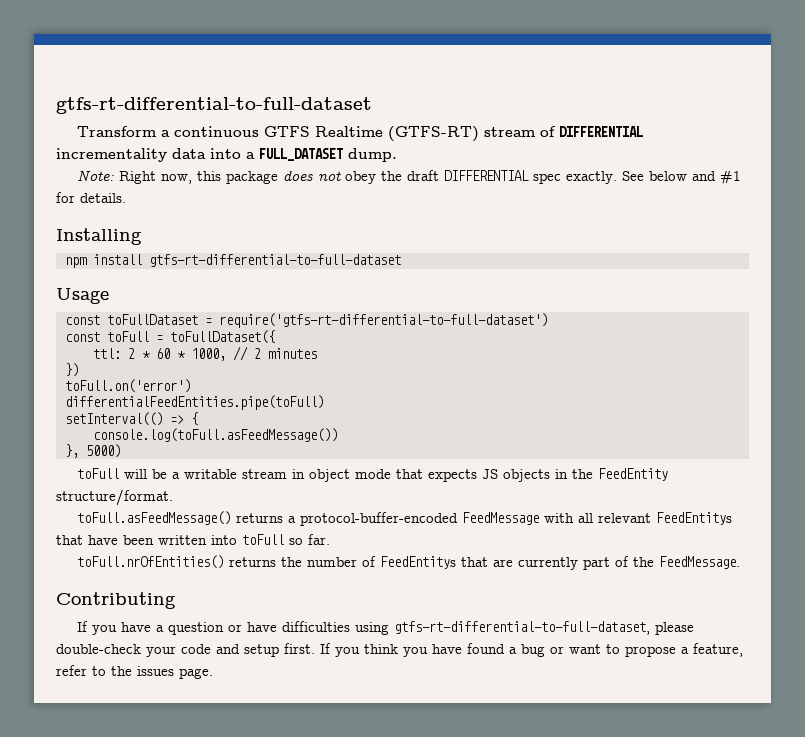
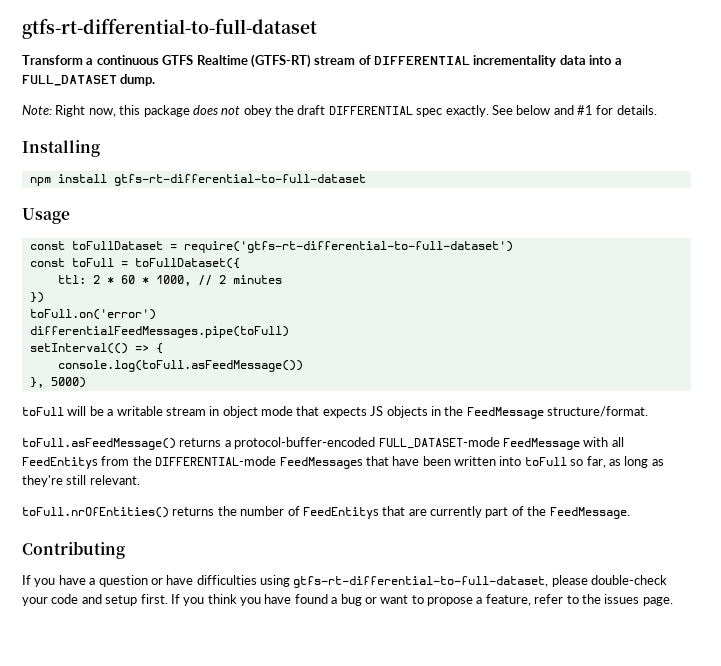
- differentialFeedEntities.pipe(toFull)
+ differentialFeedMessages.pipe(toFull)
- toFull will be a writable stream in object mode that expects JS objects in the FeedEntity structure/format.
+ toFull will be a writable stream in object mode that expects JS objects in the FeedMessage structure/format.
- toFull.asFeedMessage() returns a protocol-buffer-encoded FeedMessage with all relevant FeedEntitys that have been written into toFull so far.
+ toFull.asFeedMessage() returns a protocol-buffer-encoded FULL_DATASET-mode FeedMessage with all FeedEntitys from the DIFFERENTIAL-mode FeedMessages that have been written into toFull so far, as long as they're still relevant.

